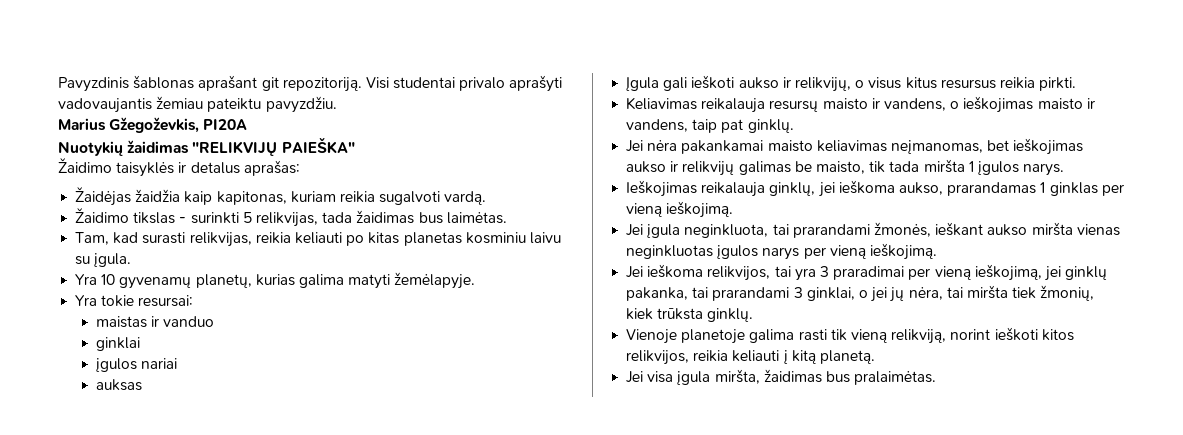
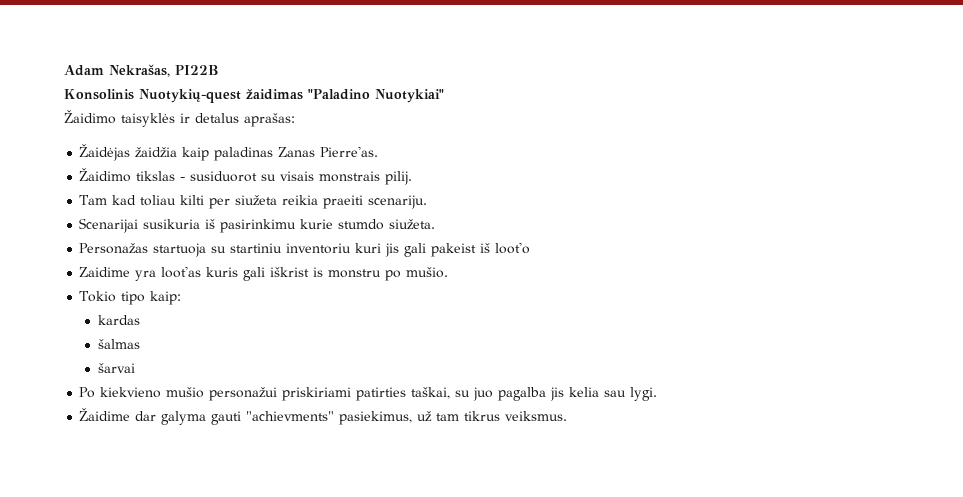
- Pavyzdinis šablonas aprašant git repozitoriją. Visi studentai privalo aprašyti vadovaujantis žemiau pateiktu pavyzdžiu.
- Marius Gžegoževkis, PI20A
- Nuotykių žaidimas "RELIKVIJŲ PAIEŠKA"
+ Adam Nekrašas, PI22B
+ Konsolinis Nuotykių-quest žaidimas "Paladino Nuotykiai"
- Žaidėjas žaidžia kaip kapitonas, kuriam reikia sugalvoti vardą.
- Žaidimo tikslas - surinkti 5 relikvijas, tada žaidimas bus laimėtas.
- Tam, kad surasti relikvijas, reikia keliauti po kitas planetas kosminiu laivu su įgula.
- Yra 10 gyvenamų planetų, kurias galima matyti žemėlapyje.
- Yra tokie resursai:
- maistas ir vanduo
- ginklai
- įgulos nariai
- auksas
- Įgula gali ieškoti aukso ir relikvijų, o visus kitus resursus reikia pirkti.
- Keliavimas reikalauja resursų maisto ir vandens, o ieškojimas maisto ir vandens, taip pat ginklų.
- Jei nėra pakankamai maisto keliavimas neįmanomas, bet ieškojimas aukso ir relikvijų galimas be maisto, tik tada miršta 1 įgulos narys.
- Ieškojimas reikalauja ginklų, jei ieškoma aukso, prarandamas 1 ginklas per vieną ieškojimą.
- Jei įgula neginkluota, tai prarandami žmonės, ieškant aukso miršta vienas neginkluotas įgulos narys per vieną ieškojimą.
- Jei ieškoma relikvijos, tai yra 3 praradimai per vieną ieškojimą, jei ginklų pakanka, tai prarandami 3 ginklai, o jei jų nėra, tai miršta tiek žmonių, kiek trūksta ginklų.
- Vienoje planetoje galima rasti tik vieną relikviją, norint ieškoti kitos relikvijos, reikia keliauti į kitą planetą.
- Jei visa įgula miršta, žaidimas bus pralaimėtas.
+ Žaidėjas žaidžia kaip paladinas Zanas Pierre'as.
+ Žaidimo tikslas - susiduorot su visais monstrais pilij.
+ Tam kad toliau kilti per siužeta reikia praeiti scenariju.
+ Scenarijai susikuria iš pasirinkimu kurie stumdo siužeta.
+ Personažas startuoja su startiniu inventoriu kuri jis gali pakeist iš loot'o
+ Zaidime yra loot'as kuris gali iškrist is monstru po mušio.
+ Tokio tipo kaip:
+ kardas
+ šalmas
+ šarvai
+ Po kiekvieno mušio personažui priskiriami patirties taškai, su juo pagalba jis kelia sau lygi.
+ Žaidime dar galyma gauti "achievments" pasiekimus, už tam tikrus veiksmus.

